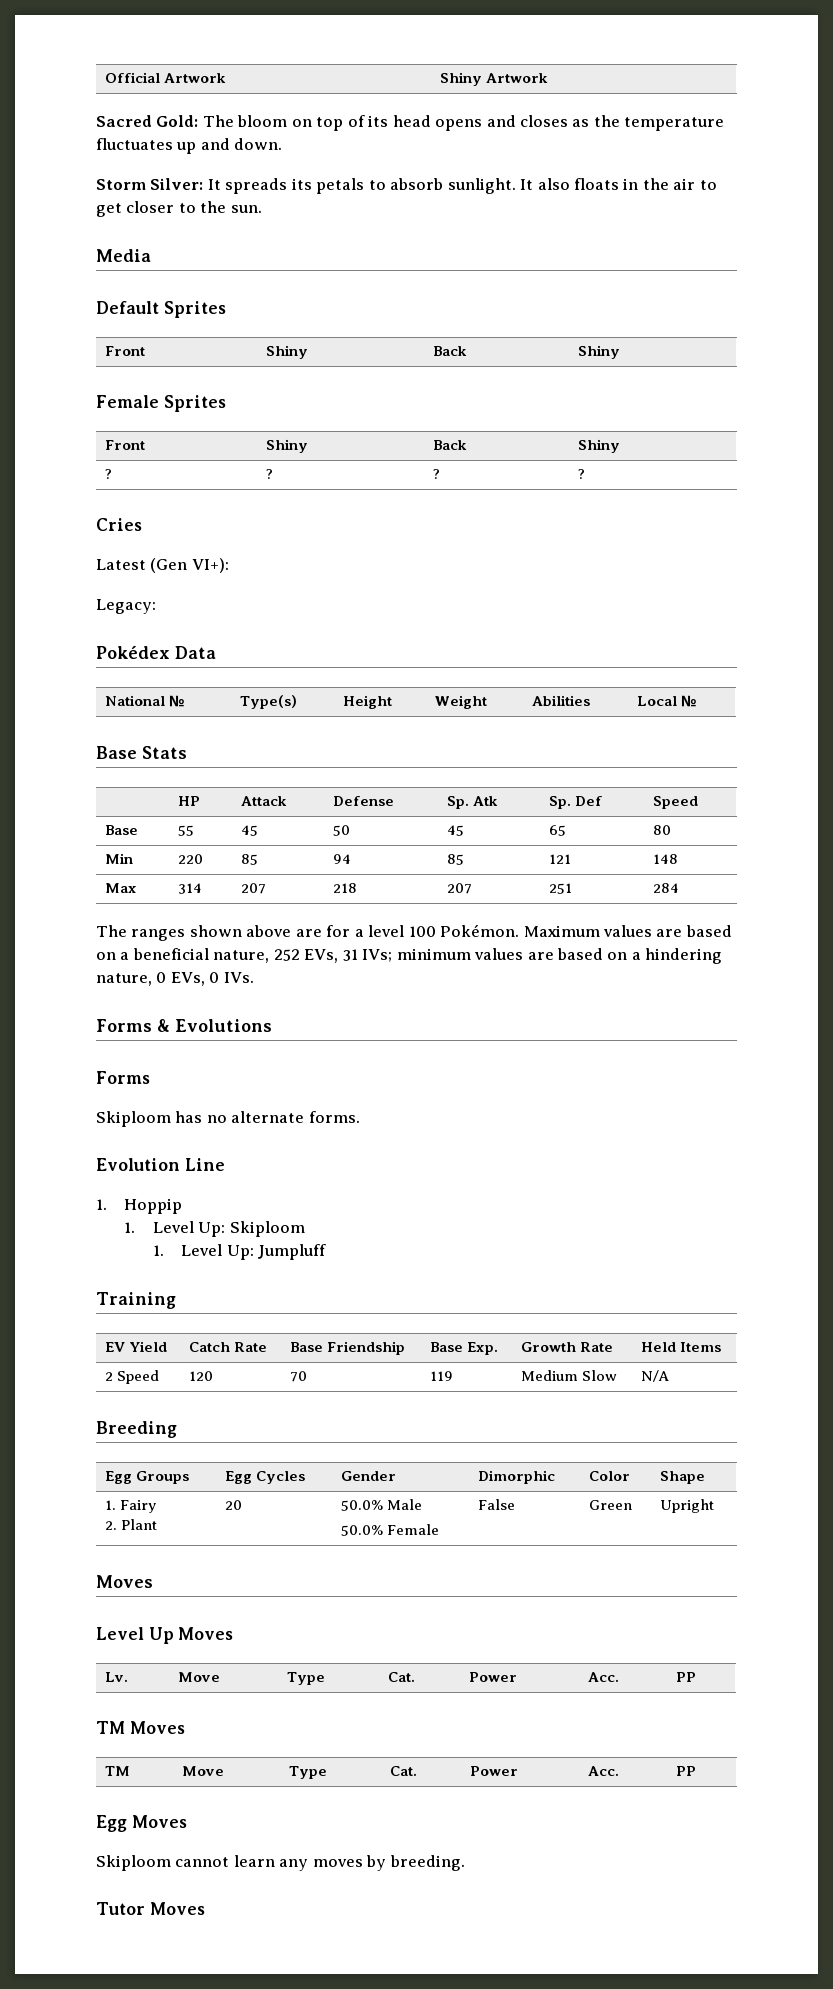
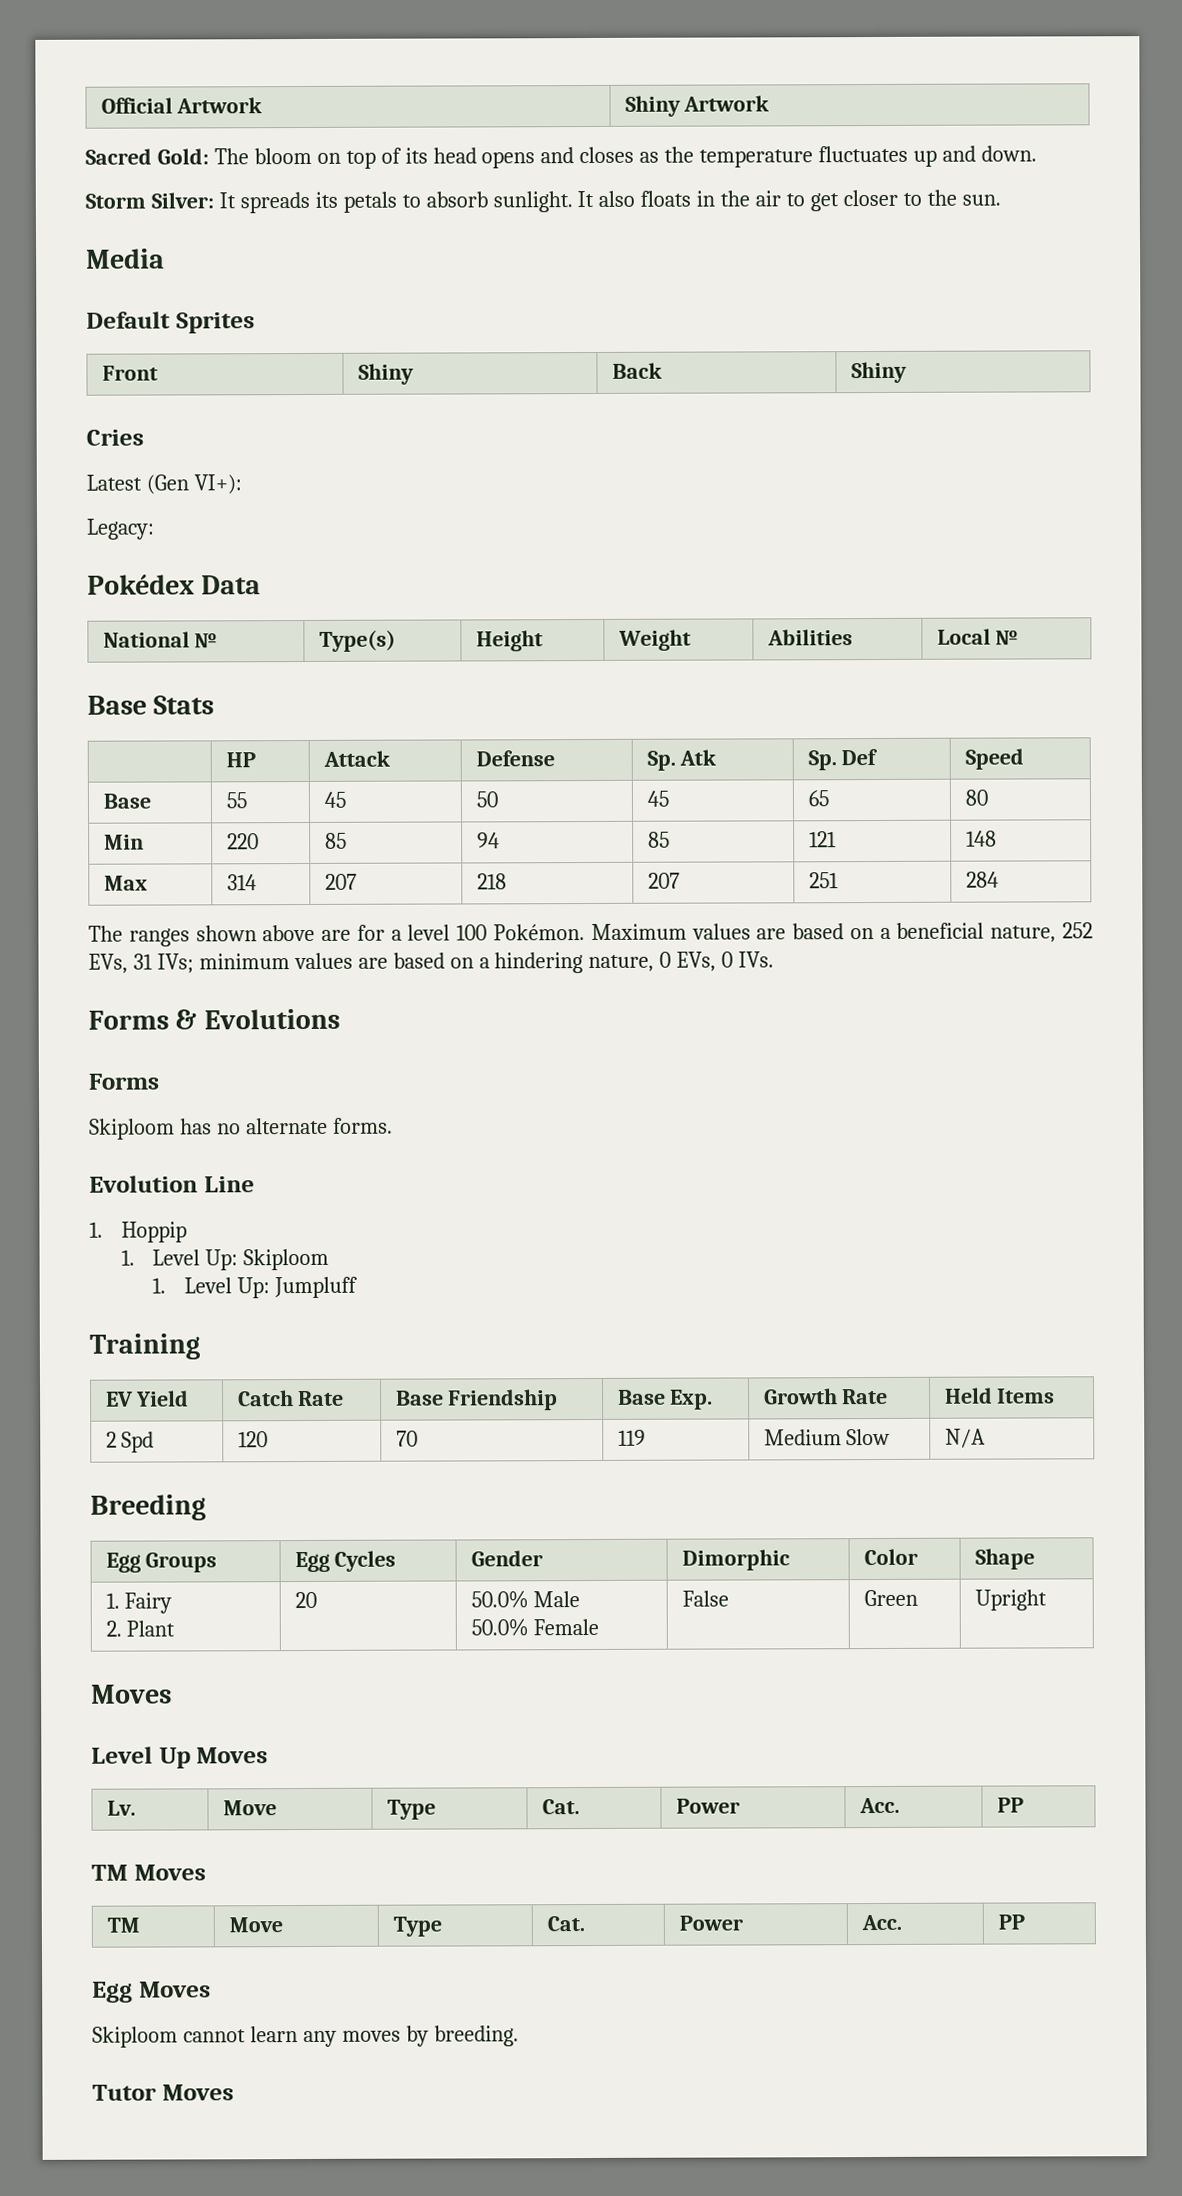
- Female Sprites
- Front | Shiny | Back | Shiny
- ? | ? | ? | ?
- 2 Speed | 120 | 70 | 119 | Medium Slow | N/A
+ 2 Spd | 120 | 70 | 119 | Medium Slow | N/A

